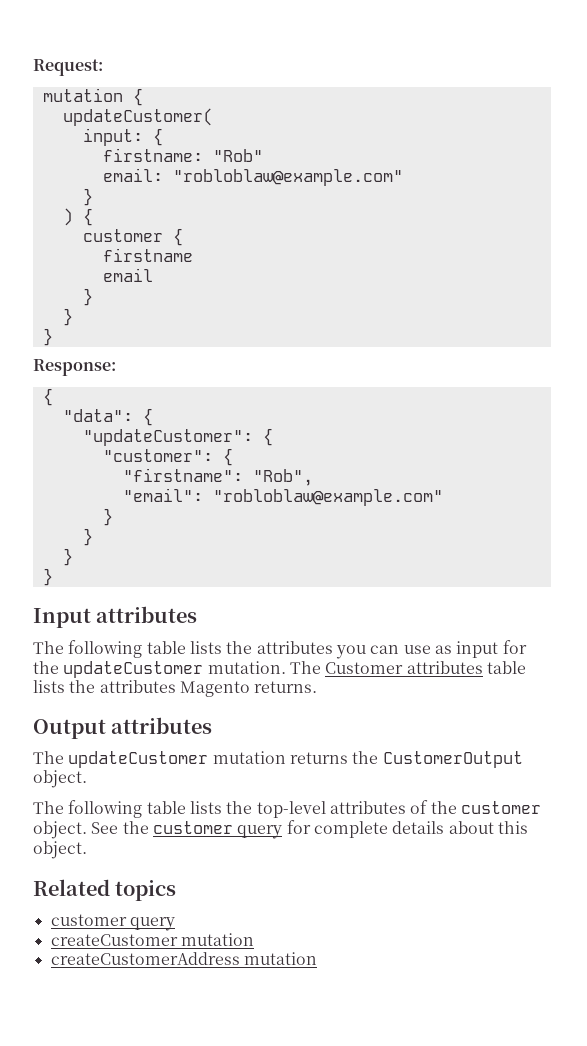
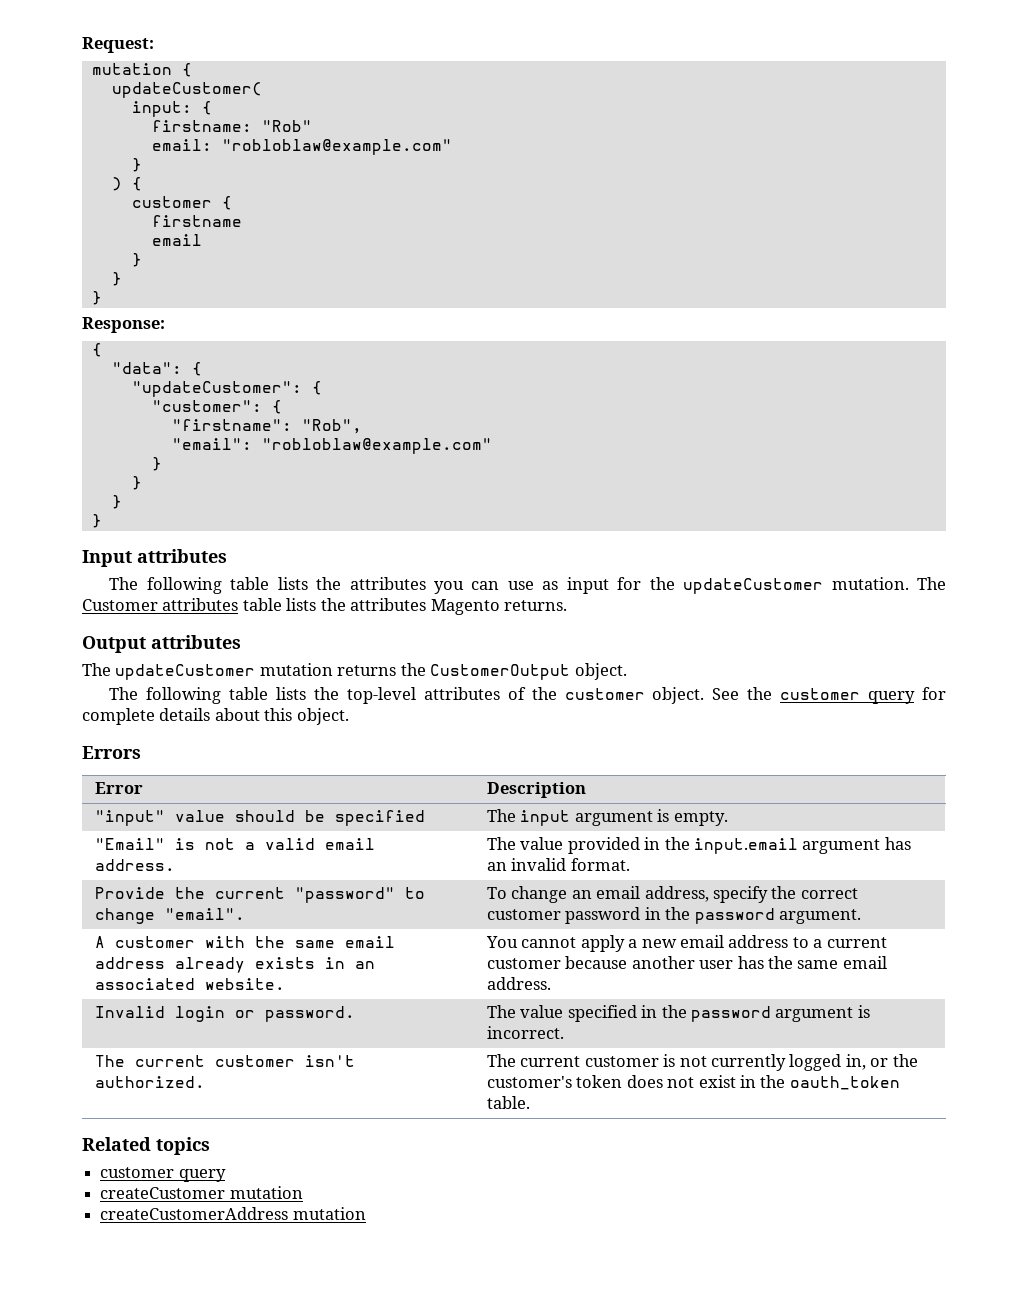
+ Errors
+ Error | Description
+ "input" value should be specified | The input argument is empty.
+ "Email" is not a valid email address. | The value provided in the input.email argument has an invalid format.
+ Provide the current "password" to change "email". | To change an email address, specify the correct customer password in the password argument.
+ A customer with the same email address already exists in an associated website. | You cannot apply a new email address to a current customer because another user has the same email address.
+ Invalid login or password. | The value specified in the password argument is incorrect.
+ The current customer isn't authorized. | The current customer is not currently logged in, or the customer's token does not exist in the oauth_token table.

